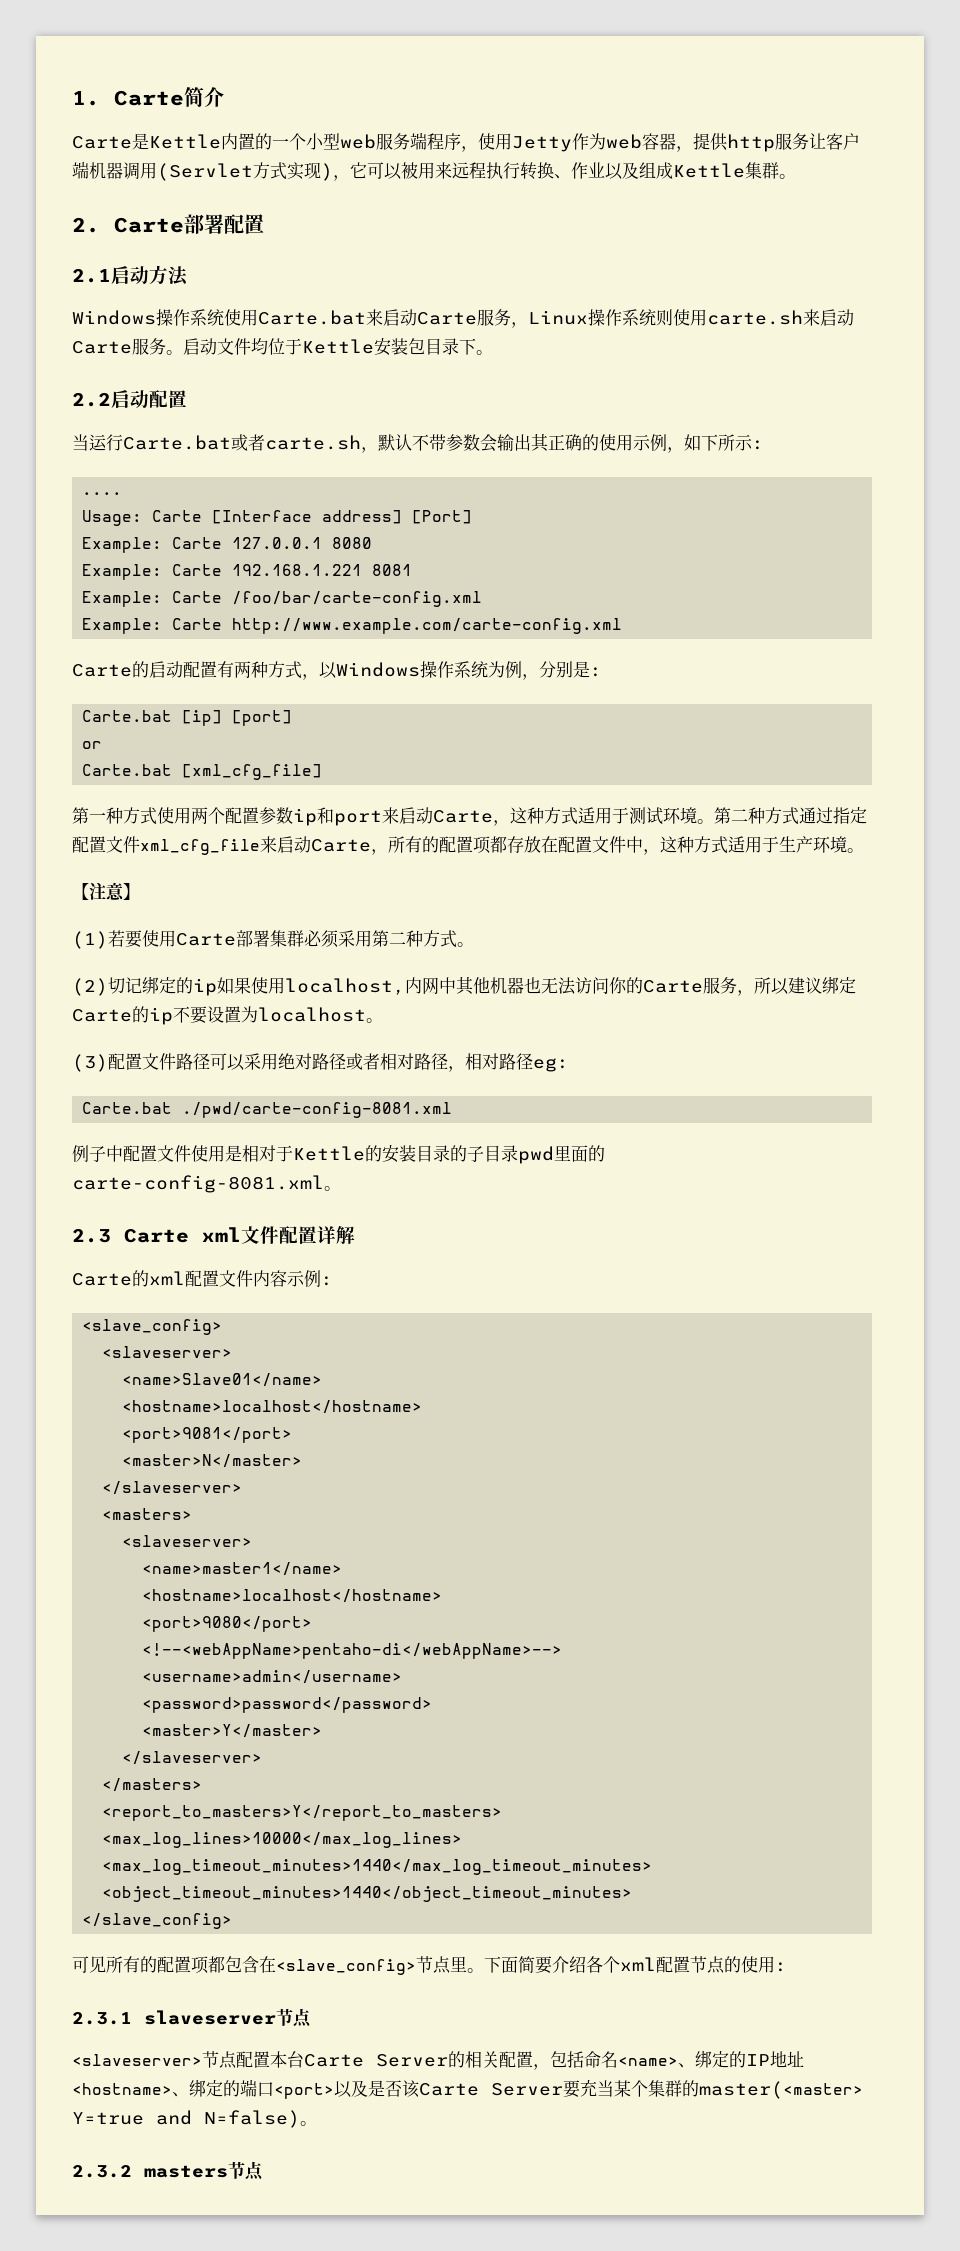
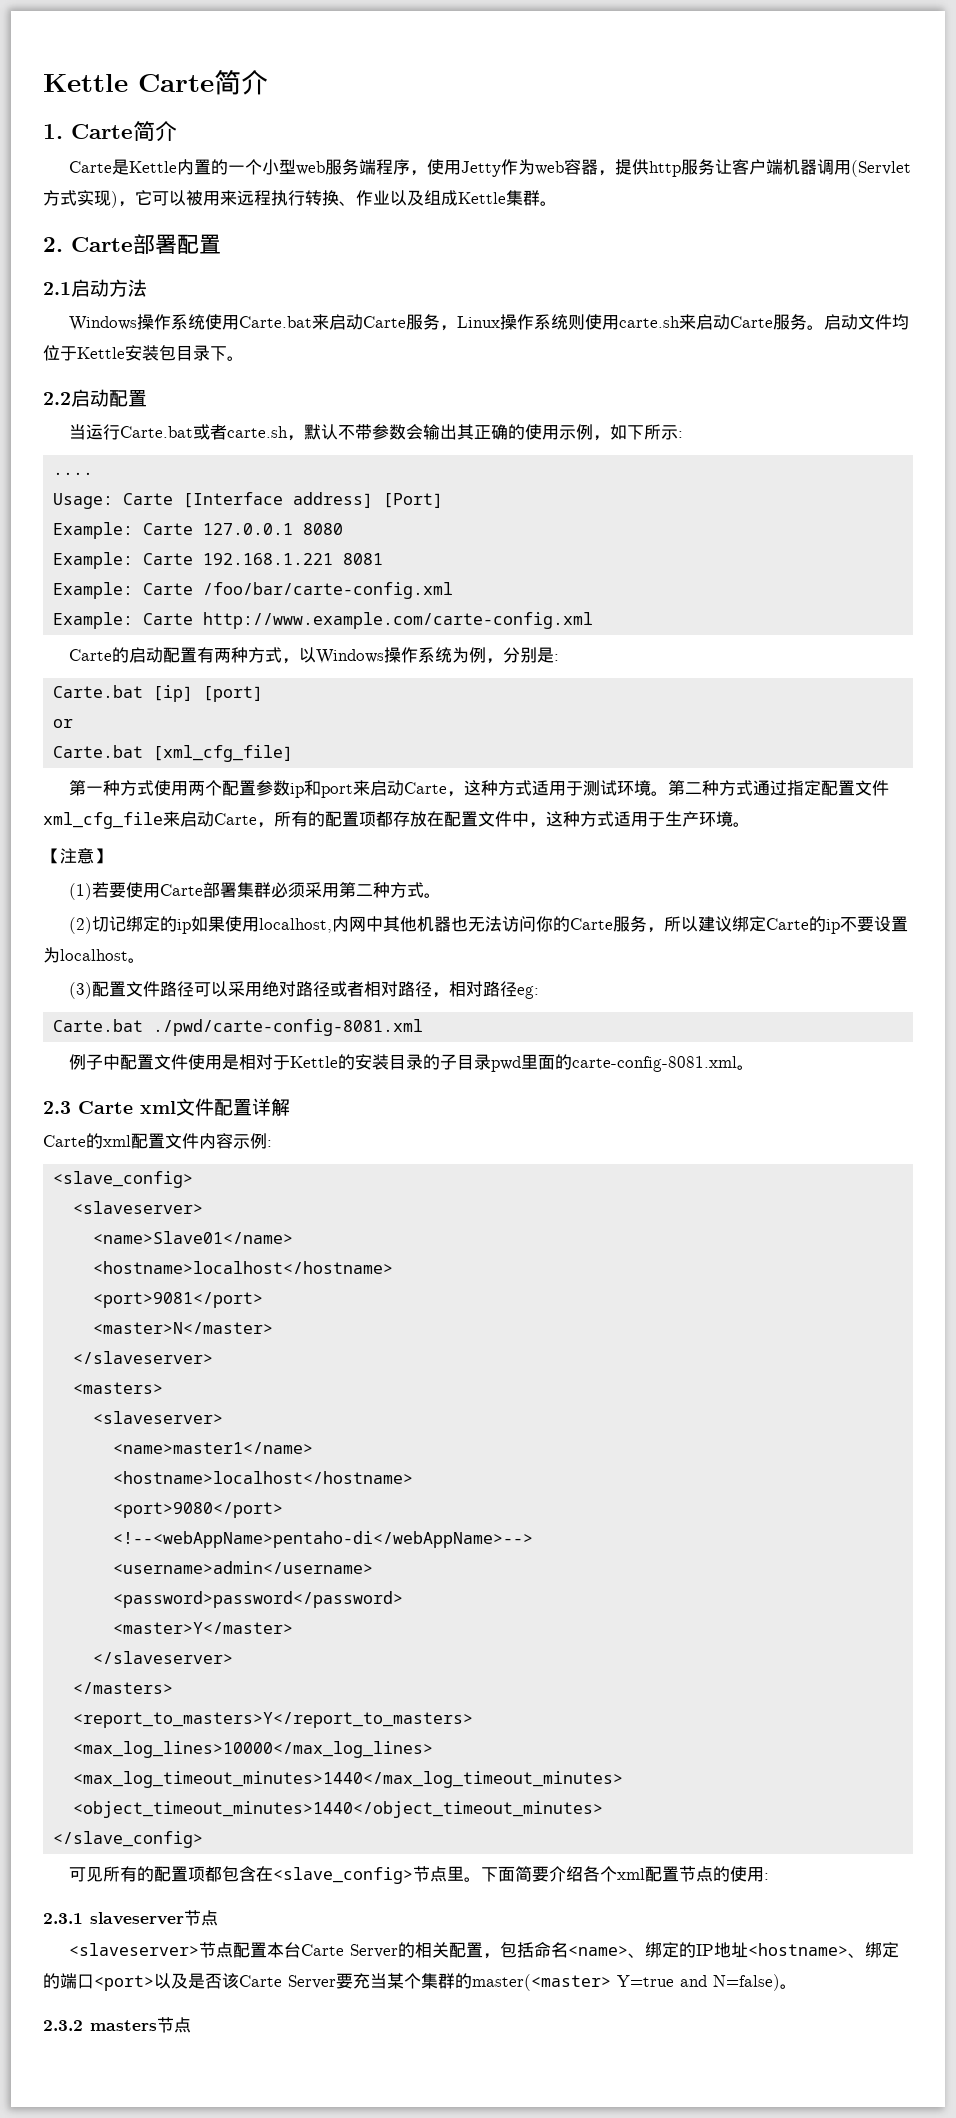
+ Kettle Carte简介

